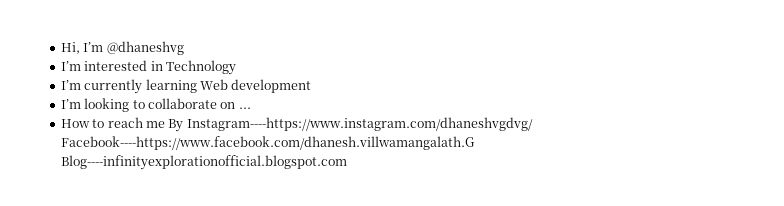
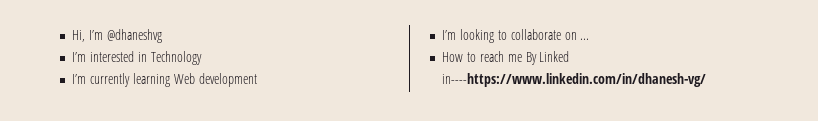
- How to reach me By Instagram----https://www.instagram.com/dhaneshvgdvg/ Facebook----https://www.facebook.com/dhanesh.villwamangalath.G Blog----infinityexplorationofficial.blogspot.com
+ How to reach me By Linked in----https://www.linkedin.com/in/dhanesh-vg/

